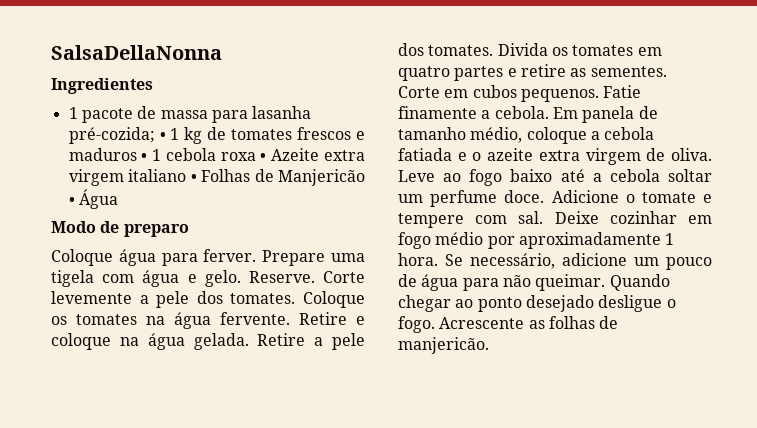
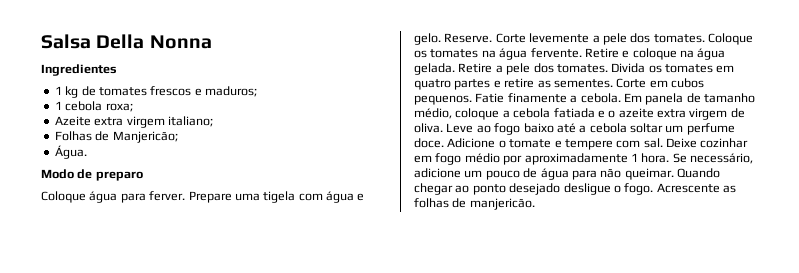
- SalsaDellaNonna
+ Salsa Della Nonna
- 1 pacote de massa para lasanha pré-cozida; • 1 kg de tomates frescos e maduros • 1 cebola roxa • Azeite extra virgem italiano • Folhas de Manjericão • Água
+ 1 kg de tomates frescos e maduros;
+ 1 cebola roxa;
+ Azeite extra virgem italiano;
+ Folhas de Manjericão;
+ Água.

